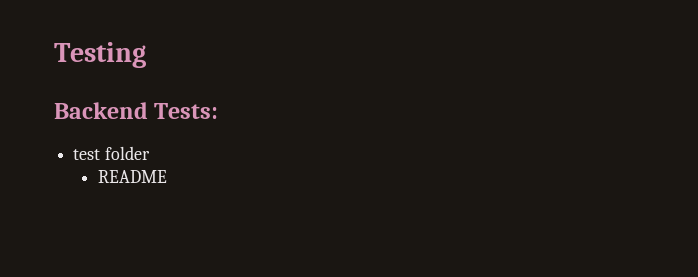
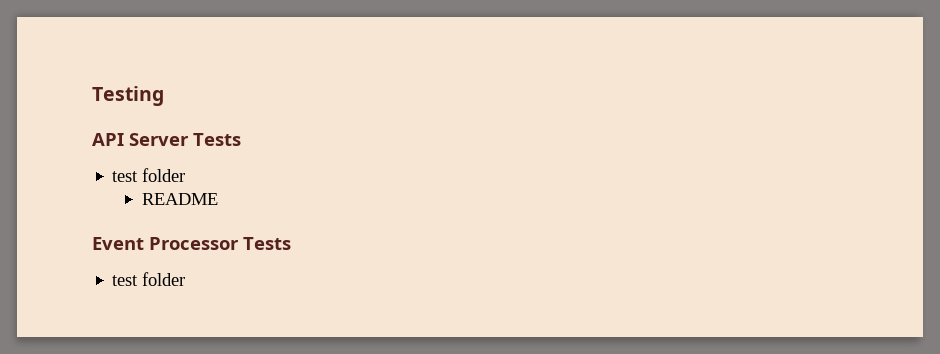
- Backend Tests:
+ API Server Tests
+ Event Processor Tests
+ test folder

